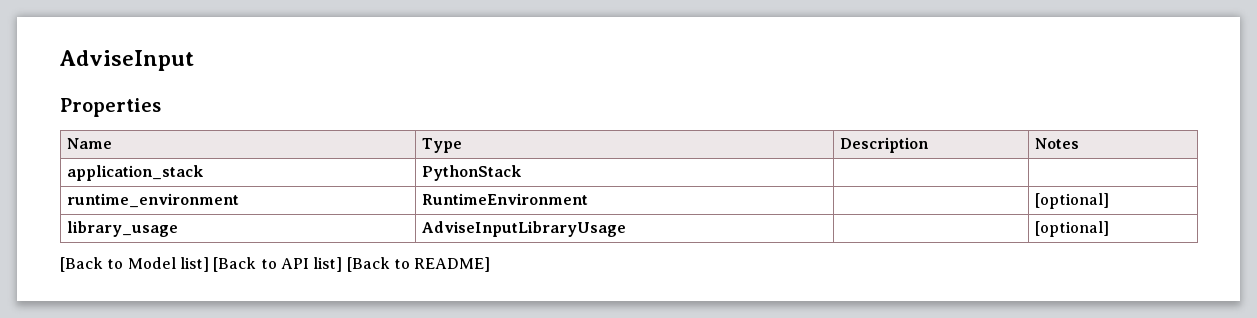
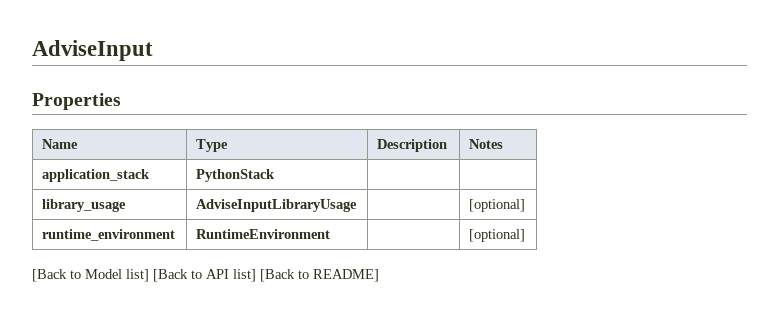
+ library_usage | AdviseInputLibraryUsage | | [optional]
  runtime_environment | RuntimeEnvironment | | [optional]
- library_usage | AdviseInputLibraryUsage | | [optional]

